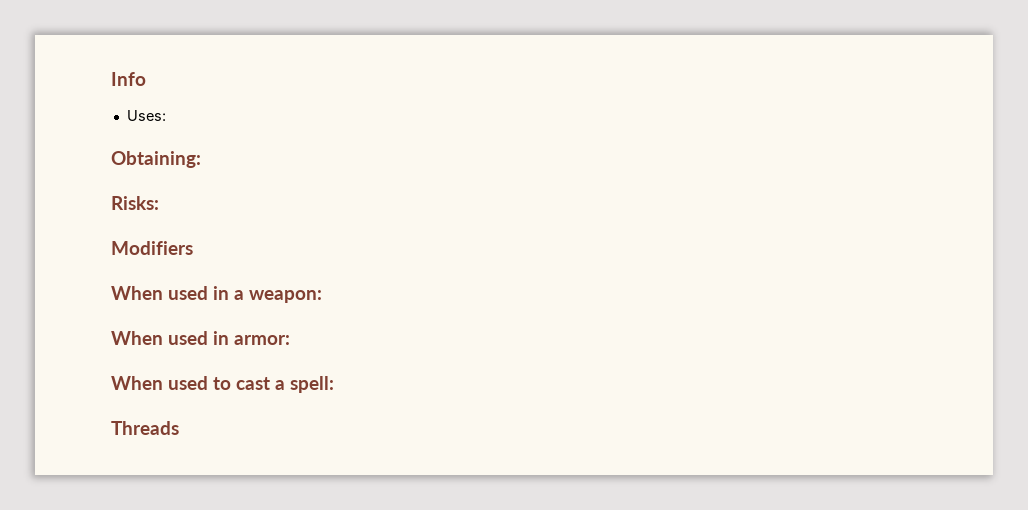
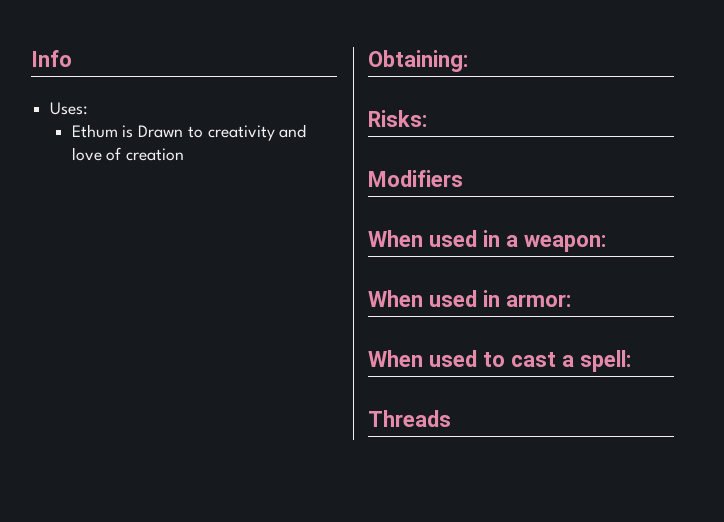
+ Ethum is Drawn to creativity and love of creation

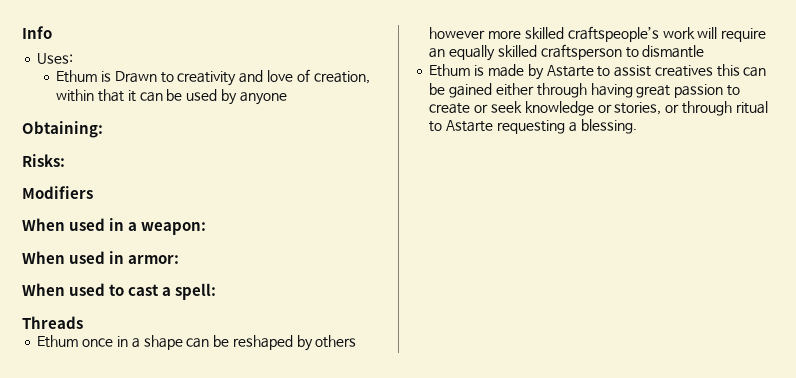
- Ethum is Drawn to creativity and love of creation
+ Ethum is Drawn to creativity and love of creation, within that it can be used by anyone
+ Ethum once in a shape can be reshaped by others however more skilled craftspeople’s work will require an equally skilled craftsperson to dismantle
+ Ethum is made by Astarte to assist creatives this can be gained either through having great passion to create or seek knowledge or stories, or through ritual to Astarte requesting a blessing.

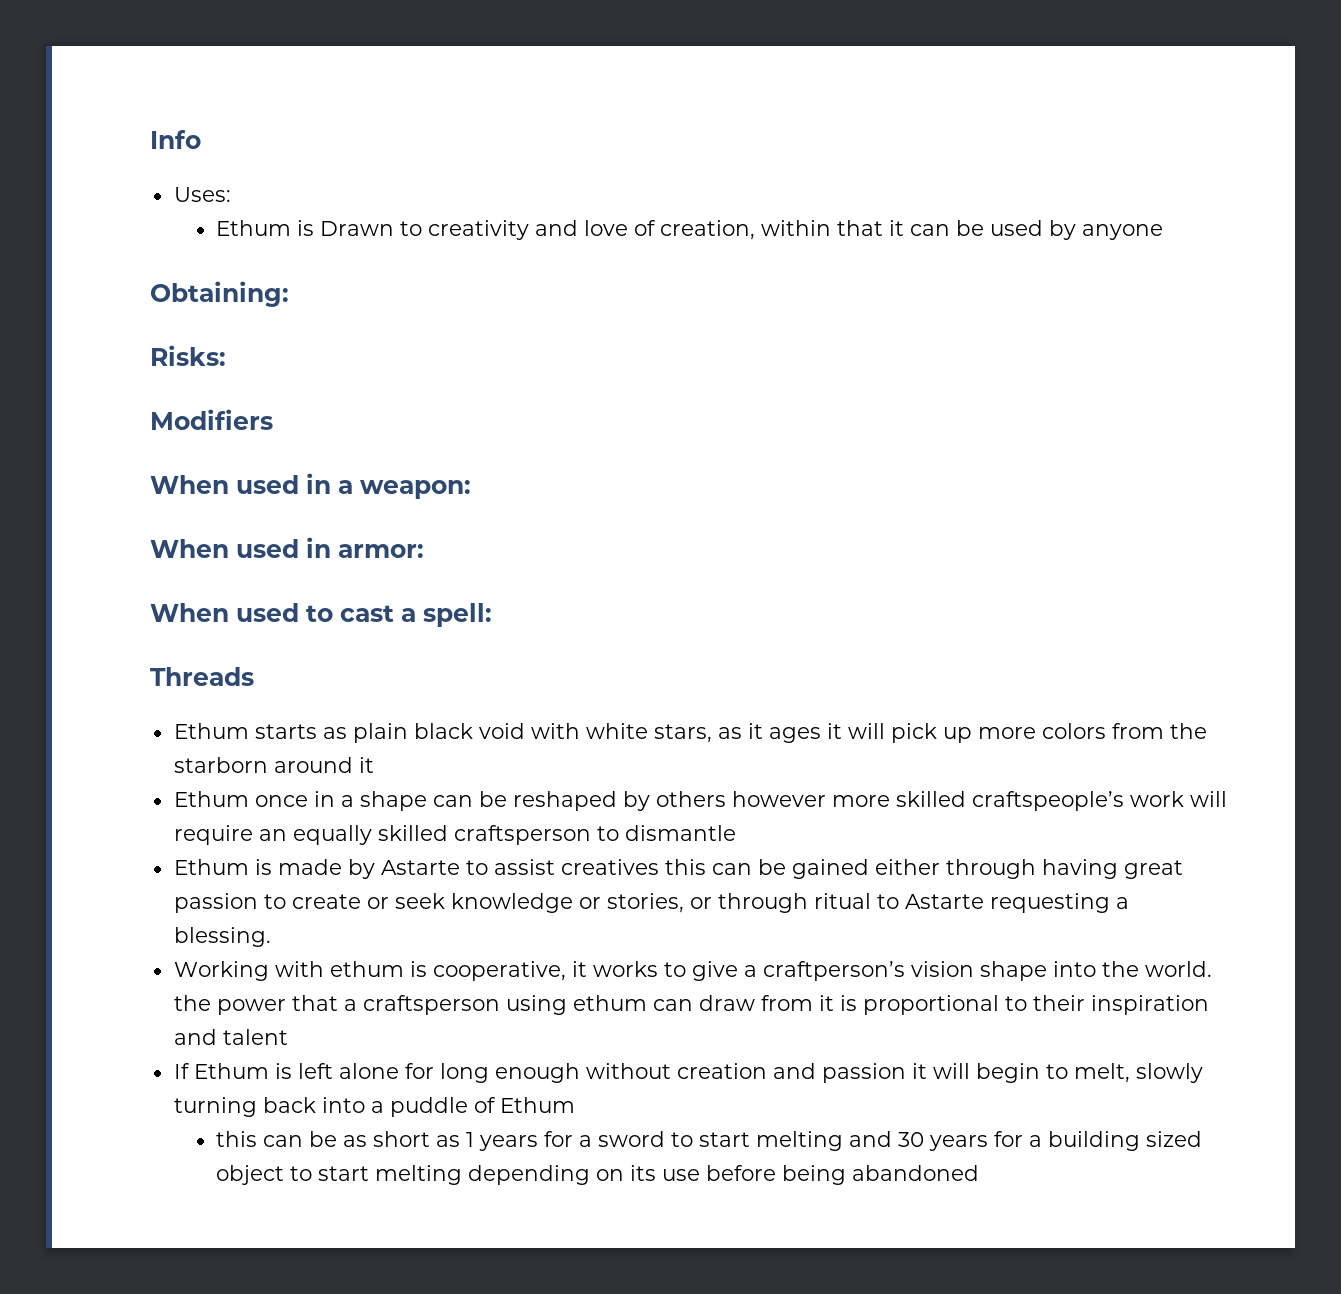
+ Ethum starts as plain black void with white stars, as it ages it will pick up more colors from the starborn around it
+ Working with ethum is cooperative, it works to give a craftperson’s vision shape into the world. the power that a craftsperson using ethum can draw from it is proportional to their inspiration and talent
+ If Ethum is left alone for long enough without creation and passion it will begin to melt, slowly turning back into a puddle of Ethum
+ this can be as short as 1 years for a sword to start melting and 30 years for a building sized object to start melting depending on its use before being abandoned

